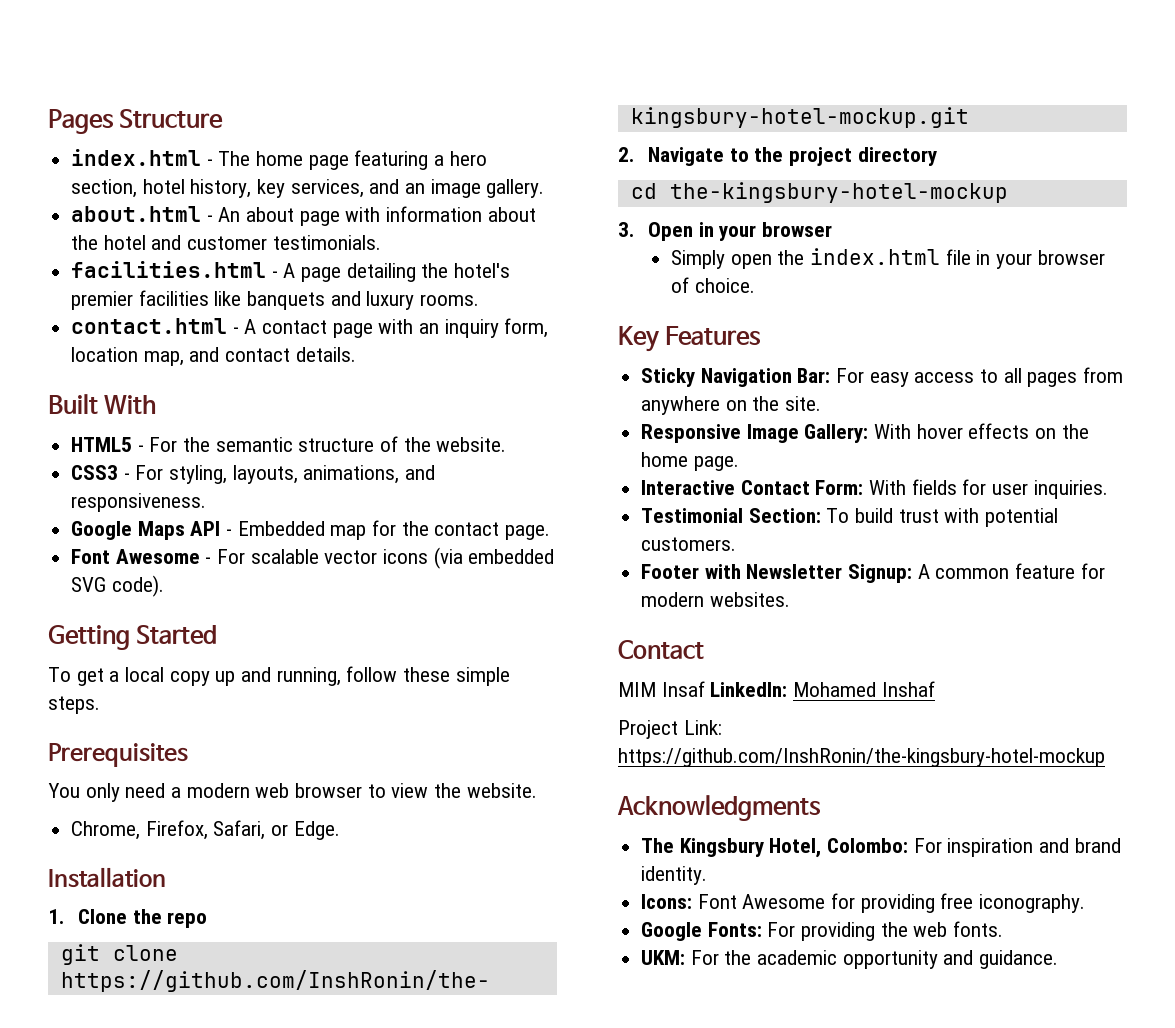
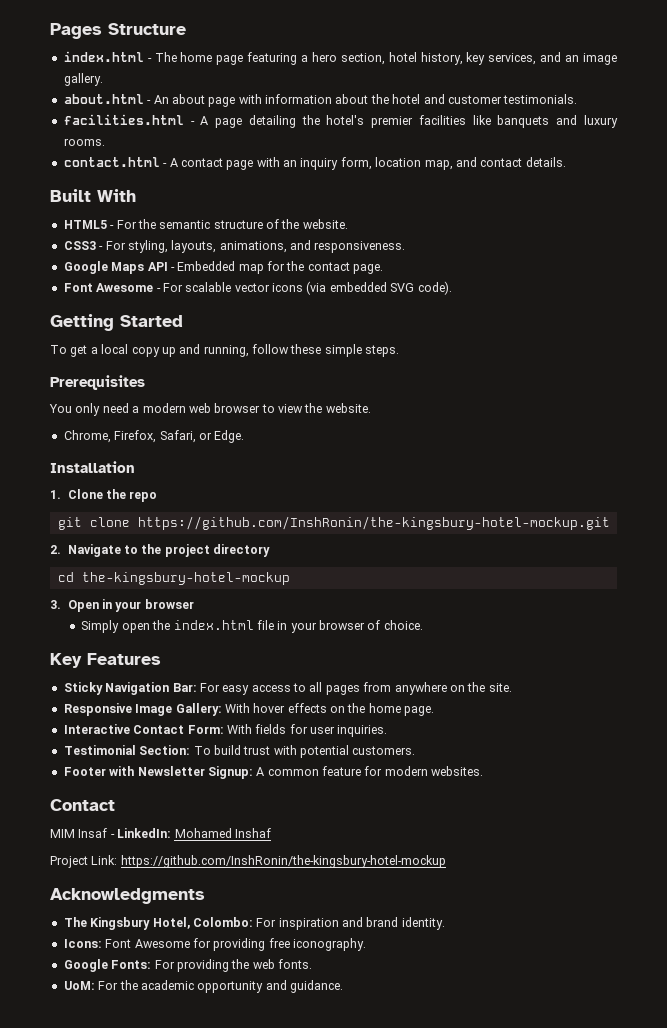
- MIM Insaf LinkedIn: Mohamed Inshaf
+ MIM Insaf - LinkedIn: Mohamed Inshaf
- UKM: For the academic opportunity and guidance.
+ UoM: For the academic opportunity and guidance.

